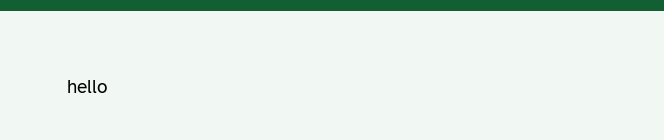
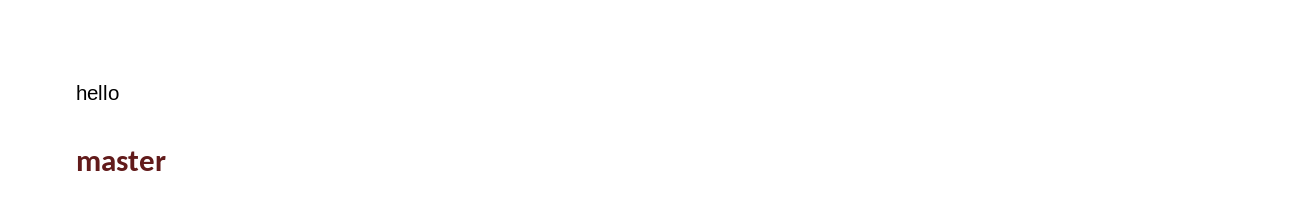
+ master

